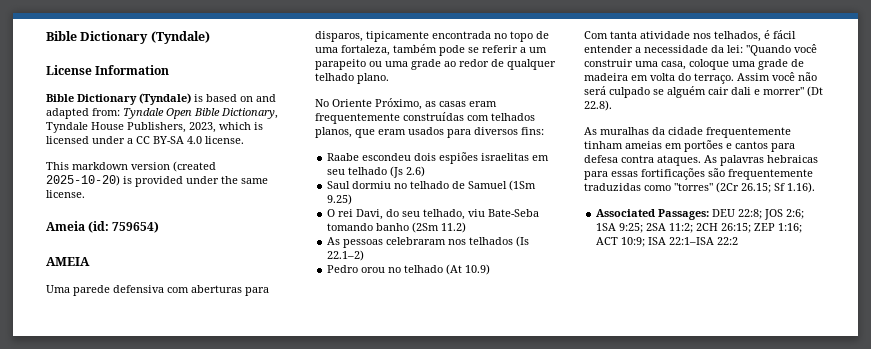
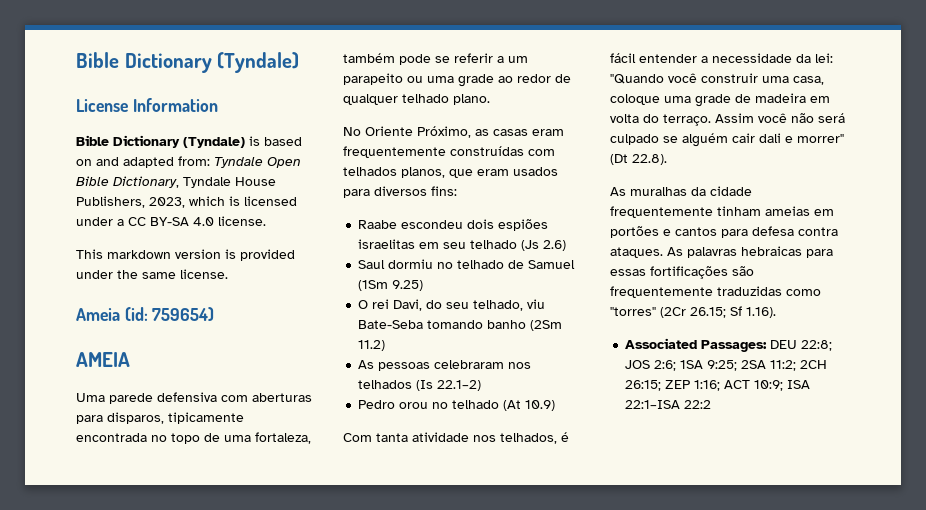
- This markdown version (created 2025-10-20) is provided under the same license.
+ This markdown version is provided under the same license.

